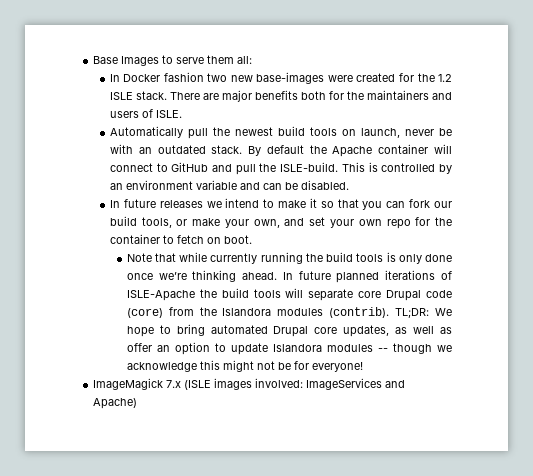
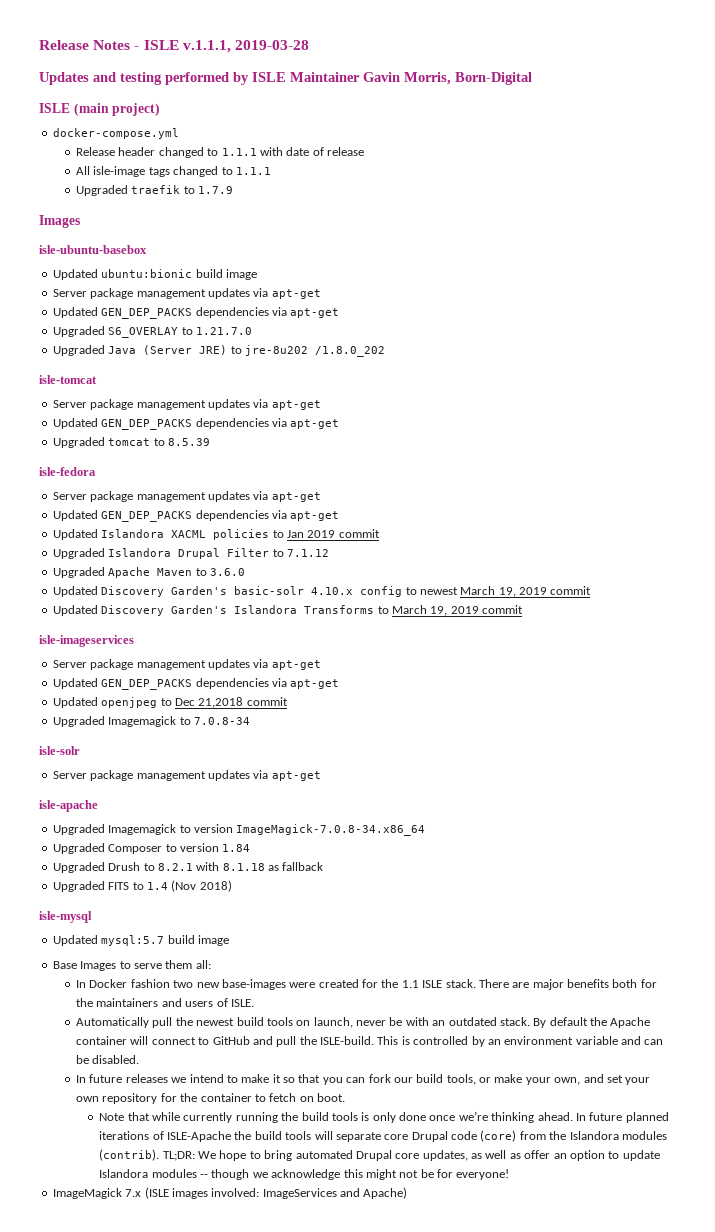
+ Release Notes - ISLE v.1.1.1, 2019-03-28
+ Updates and testing performed by ISLE Maintainer Gavin Morris, Born-Digital
+ ISLE (main project)
+ docker-compose.yml
+ Release header changed to 1.1.1 with date of release
+ All isle-image tags changed to 1.1.1
+ Upgraded traefik to 1.7.9
+ Images
+ isle-ubuntu-basebox
+ Updated ubuntu:bionic build image
+ Server package management updates via apt-get
+ Updated GEN_DEP_PACKS dependencies via apt-get
+ Upgraded S6_OVERLAY to 1.21.7.0
+ Upgraded Java (Server JRE) to jre-8u202 /1.8.0_202
+ isle-tomcat
+ Server package management updates via apt-get
+ Updated GEN_DEP_PACKS dependencies via apt-get
+ Upgraded tomcat to 8.5.39
+ isle-fedora
+ Server package management updates via apt-get
+ Updated GEN_DEP_PACKS dependencies via apt-get
+ Updated Islandora XACML policies to Jan 2019 commit
+ Upgraded Islandora Drupal Filter to 7.1.12
+ Upgraded Apache Maven to 3.6.0
+ Updated Discovery Garden's basic-solr 4.10.x config to newest March 19, 2019 commit
+ Updated Discovery Garden's Islandora Transforms to March 19, 2019 commit
+ isle-imageservices
+ Server package management updates via apt-get
+ Updated GEN_DEP_PACKS dependencies via apt-get
+ Updated openjpeg to Dec 21,2018 commit
+ Upgraded Imagemagick to 7.0.8-34
+ isle-solr
+ Server package management updates via apt-get
+ isle-apache
+ Upgraded Imagemagick to version ImageMagick-7.0.8-34.x86_64
+ Upgraded Composer to version 1.84
+ Upgraded Drush to 8.2.1 with 8.1.18 as fallback
+ Upgraded FITS to 1.4 (Nov 2018)
+ isle-mysql
+ Updated mysql:5.7 build image
- In Docker fashion two new base-images were created for the 1.2 ISLE stack.
+ In Docker fashion two new base-images were created for the 1.1 ISLE stack.
- In future releases we intend to make it so that you can fork our build tools, or make your own, and set your own repo for the container to fetch on boot.
+ In future releases we intend to make it so that you can fork our build tools, or make your own, and set your own repository for the container to fetch on boot.

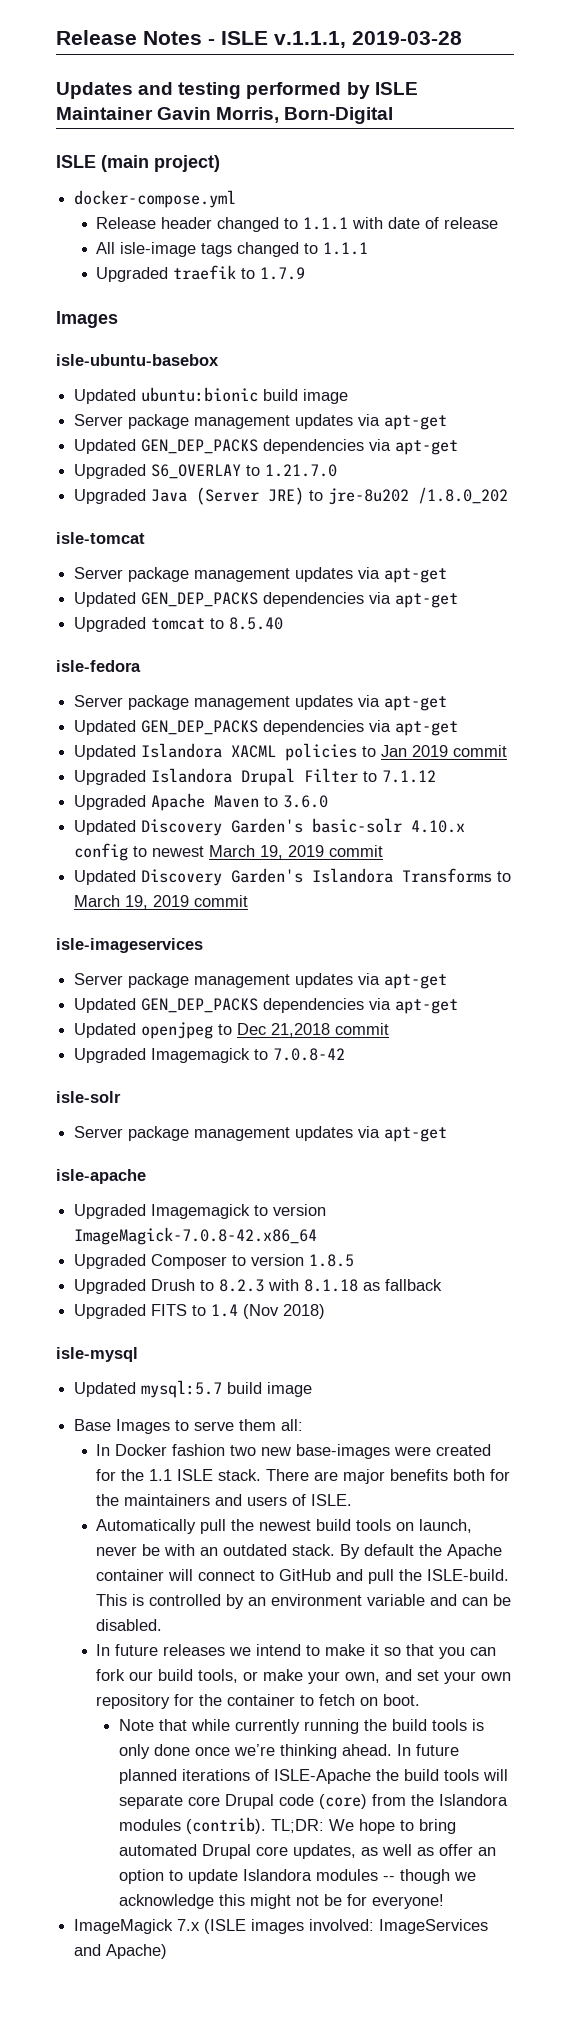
- Upgraded tomcat to 8.5.39
+ Upgraded tomcat to 8.5.40
- Upgraded Imagemagick to 7.0.8-34
+ Upgraded Imagemagick to 7.0.8-42
- Upgraded Imagemagick to version ImageMagick-7.0.8-34.x86_64
+ Upgraded Imagemagick to version ImageMagick-7.0.8-42.x86_64
- Upgraded Composer to version 1.84
+ Upgraded Composer to version 1.8.5
- Upgraded Drush to 8.2.1 with 8.1.18 as fallback
+ Upgraded Drush to 8.2.3 with 8.1.18 as fallback

